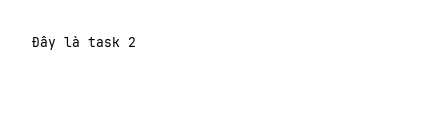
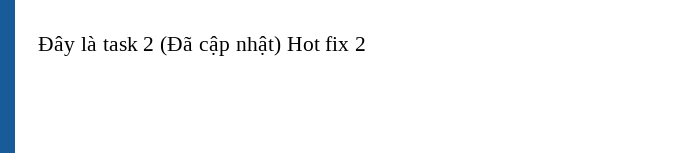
- Đây là task 2
+ Đây là task 2 (Đã cập nhật) Hot fix 2

